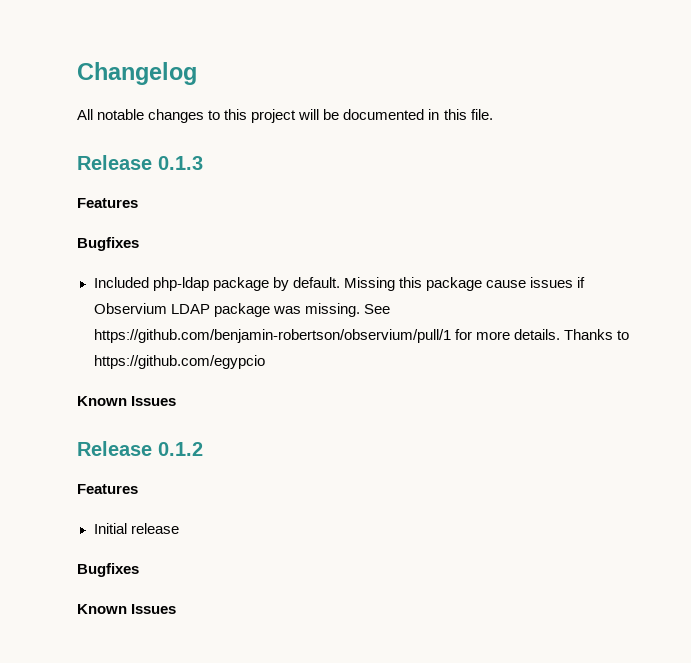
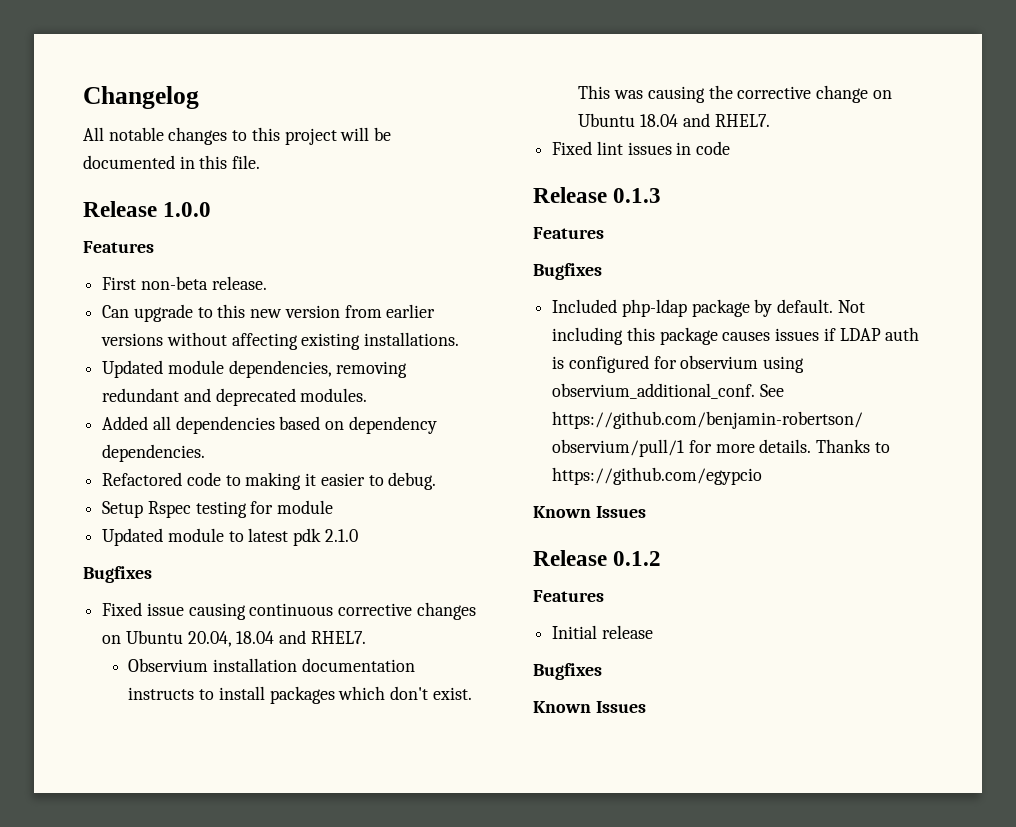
+ Release 1.0.0
+ Features
+ First non-beta release.
+ Can upgrade to this new version from earlier versions without affecting existing installations.
+ Updated module dependencies, removing redundant and deprecated modules.
+ Added all dependencies based on dependency dependencies.
+ Refactored code to making it easier to debug.
+ Setup Rspec testing for module
+ Updated module to latest pdk 2.1.0
+ Bugfixes
+ Fixed issue causing continuous corrective changes on Ubuntu 20.04, 18.04 and RHEL7.
+ Observium installation documentation instructs to install packages which don't exist. This was causing the corrective change on Ubuntu 18.04 and RHEL7.
+ Fixed lint issues in code
- Missing this package cause issues if Observium LDAP package was missing.
+ Not including this package causes issues if LDAP auth is configured for observium using observium_additional_conf.

